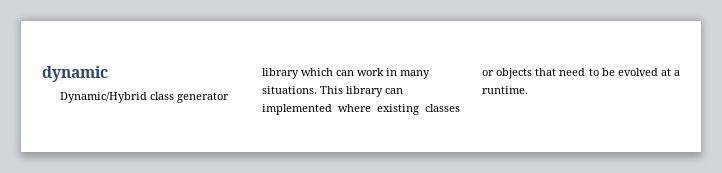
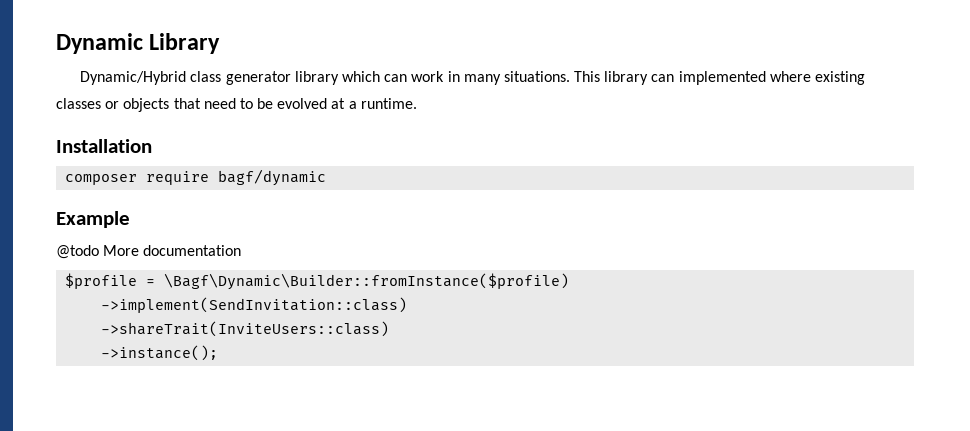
- dynamic
+ Dynamic Library
+ Installation
+ composer require bagf/dynamic
+ Example
+ @todo More documentation
+ $profile = \Bagf\Dynamic\Builder::fromInstance($profile)
+ ->implement(SendInvitation::class)
+ ->shareTrait(InviteUsers::class)
+ ->instance();

